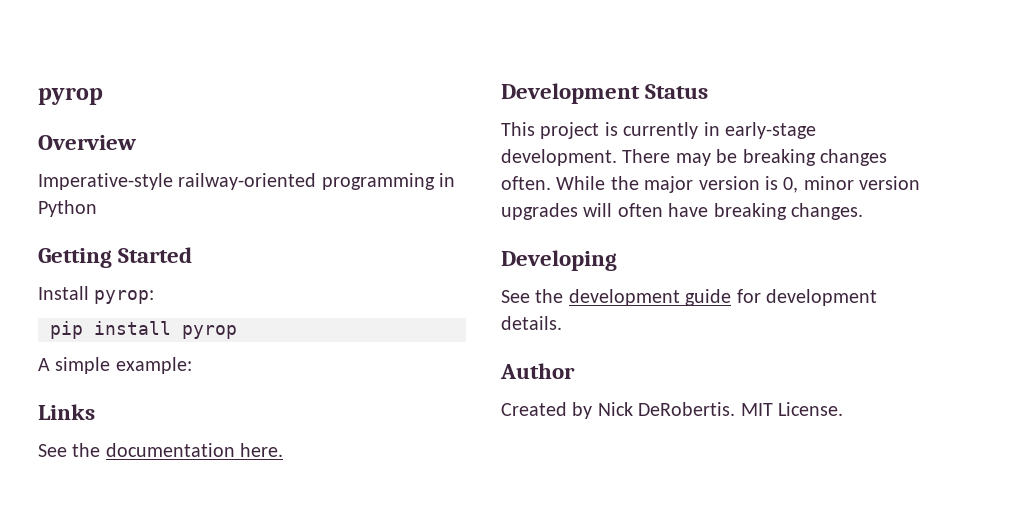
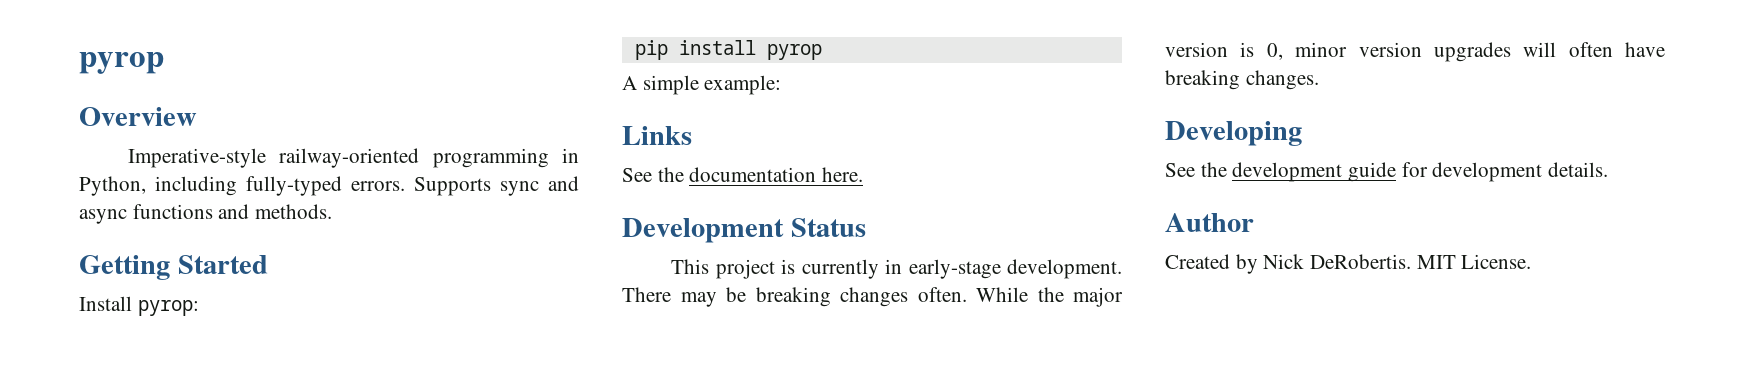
- Imperative-style railway-oriented programming in Python
+ Imperative-style railway-oriented programming in Python, including fully-typed errors. Supports sync and async functions and methods.

